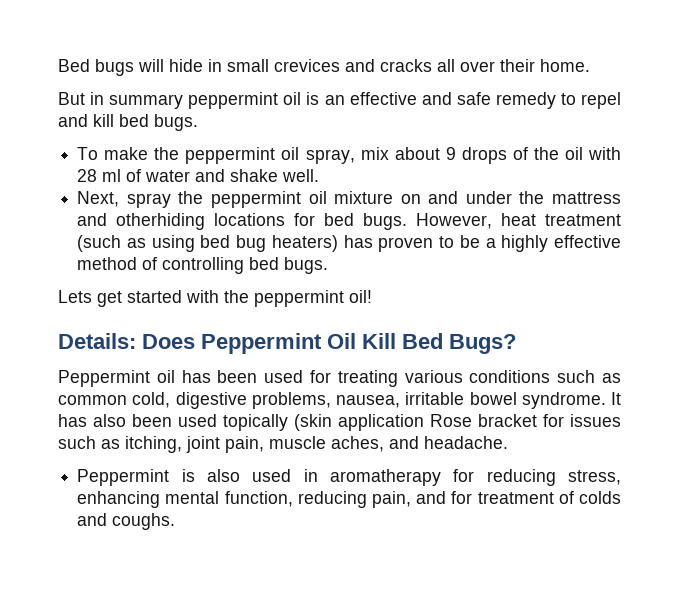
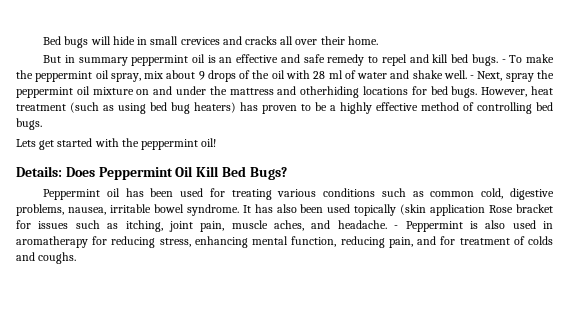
- But in summary peppermint oil is an effective and safe remedy to repel and kill bed bugs.
- To make the peppermint oil spray, mix about 9 drops of the oil with 28 ml of water and shake well.
- Next, spray the peppermint oil mixture on and under the mattress and otherhiding locations for bed bugs.
+ But in summary peppermint oil is an effective and safe remedy to repel and kill bed bugs. - To make the peppermint oil spray, mix about 9 drops of the oil with 28 ml of water and shake well. - Next, spray the peppermint oil mixture on and under the mattress and otherhiding locations for bed bugs.
- It has also been used topically (skin application Rose bracket for issues such as itching, joint pain, muscle aches, and headache.
- Peppermint is also used in aromatherapy for reducing stress, enhancing mental function, reducing pain, and for treatment of colds and coughs.
+ It has also been used topically (skin application Rose bracket for issues such as itching, joint pain, muscle aches, and headache. - Peppermint is also used in aromatherapy for reducing stress, enhancing mental function, reducing pain, and for treatment of colds and coughs.

